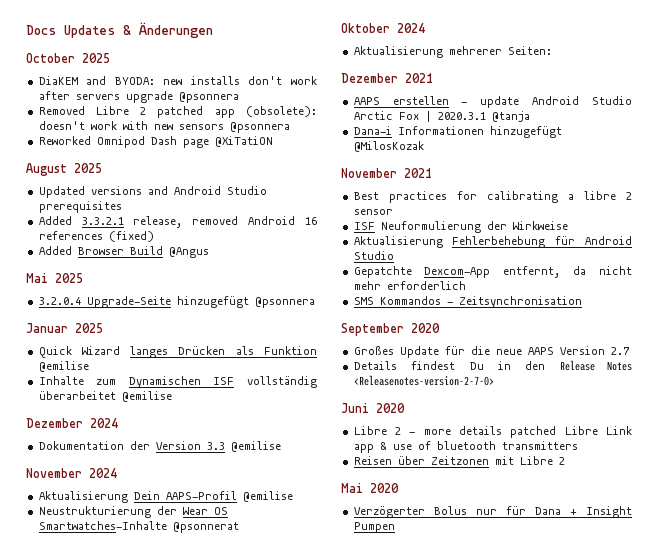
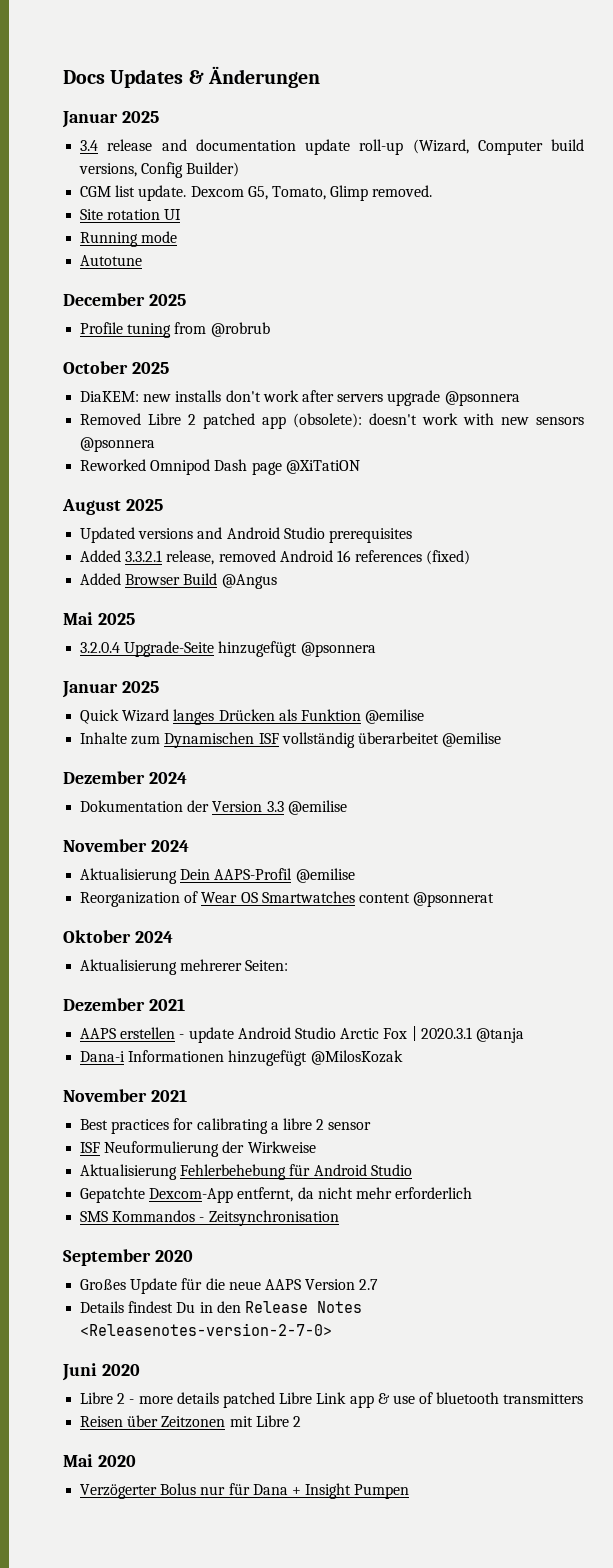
  Docs Updates & Änderungen
+ Januar 2025
+ 3.4 release and documentation update roll-up (Wizard, Computer build versions, Config Builder)
+ CGM list update. Dexcom G5, Tomato, Glimp removed.
+ Site rotation UI
+ Running mode
+ Autotune
+ December 2025
+ Profile tuning from @robrub
- DiaKEM and BYODA: new installs don't work after servers upgrade @psonnera
+ DiaKEM: new installs don't work after servers upgrade @psonnera
- Neustrukturierung der Wear OS Smartwatches-Inhalte @psonnerat
+ Reorganization of Wear OS Smartwatches content @psonnerat

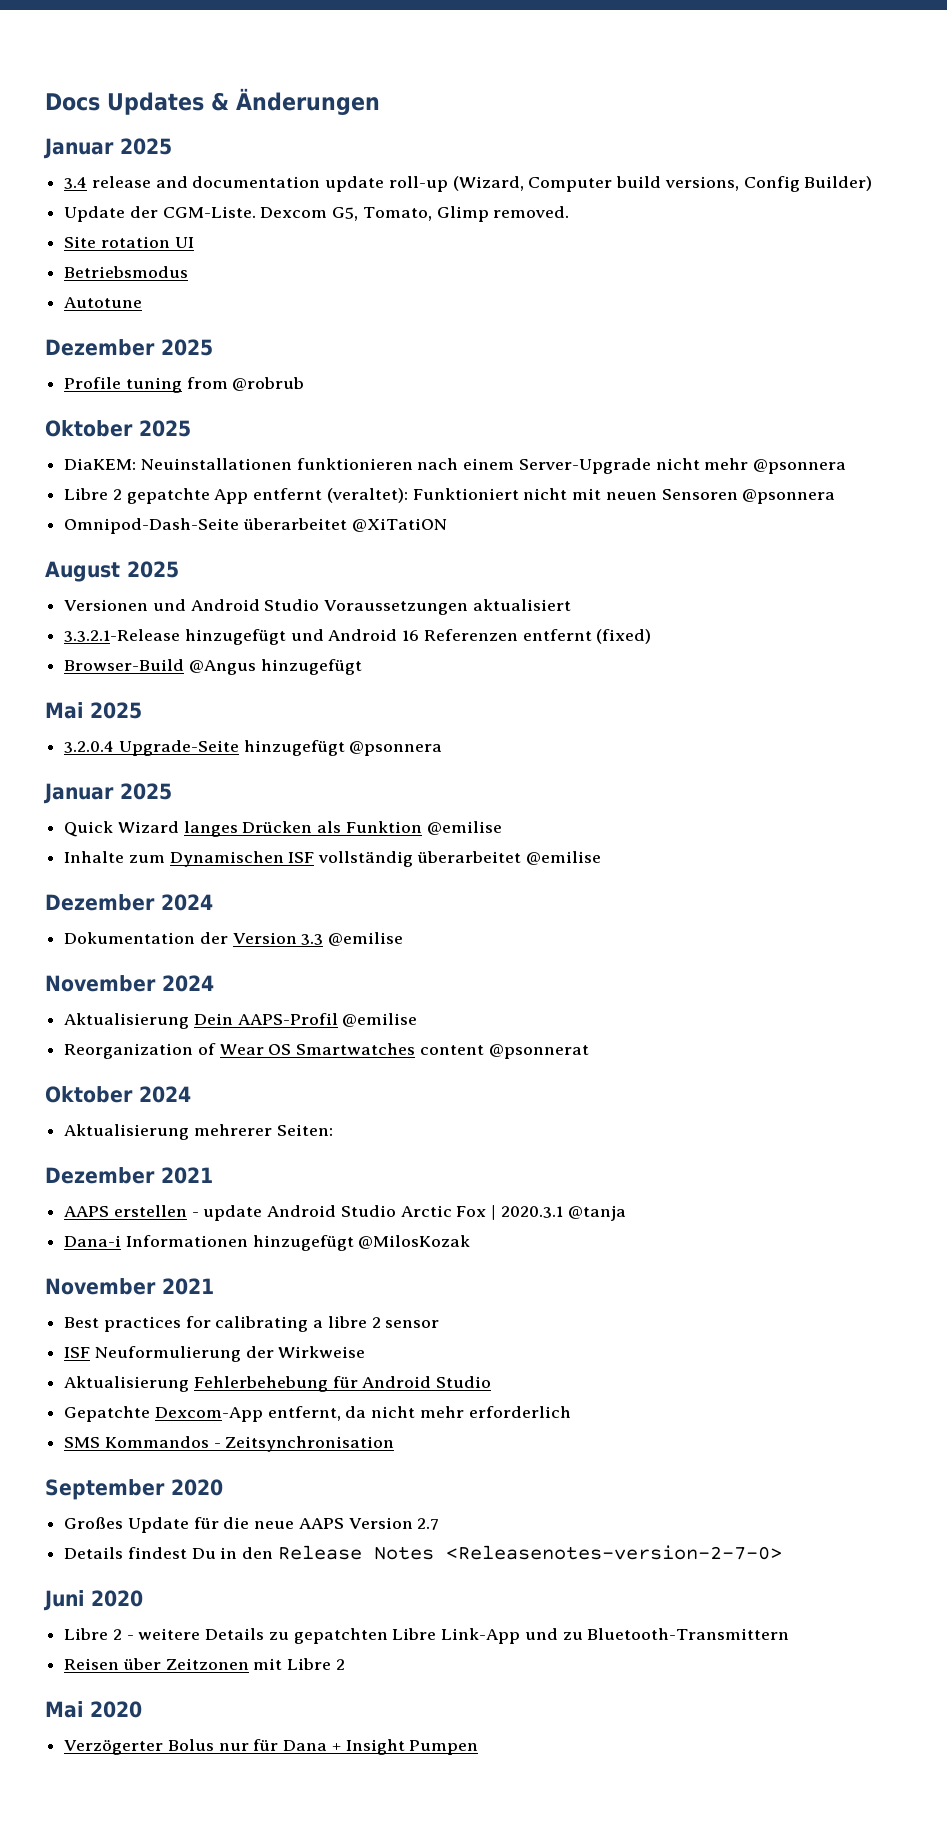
- CGM list update.
+ Update der CGM-Liste.
- Running mode
+ Betriebsmodus
- December 2025
+ Dezember 2025
- October 2025
+ Oktober 2025
- DiaKEM: new installs don't work after servers upgrade @psonnera
- Removed Libre 2 patched app (obsolete): doesn't work with new sensors @psonnera
- Reworked Omnipod Dash page @XiTatiON
+ DiaKEM: Neuinstallationen funktionieren nach einem Server-Upgrade nicht mehr @psonnera
+ Libre 2 gepatchte App entfernt (veraltet): Funktioniert nicht mit neuen Sensoren @psonnera
+ Omnipod-Dash-Seite überarbeitet @XiTatiON
  August 2025
- Updated versions and Android Studio prerequisites
- Added 3.3.2.1 release, removed Android 16 references (fixed)
- Added Browser Build @Angus
+ Versionen und Android Studio Voraussetzungen aktualisiert
+ 3.3.2.1-Release hinzugefügt und Android 16 Referenzen entfernt (fixed)
+ Browser-Build @Angus hinzugefügt
- Libre 2 - more details patched Libre Link app & use of bluetooth transmitters
+ Libre 2 - weitere Details zu gepatchten Libre Link-App und zu Bluetooth-Transmittern

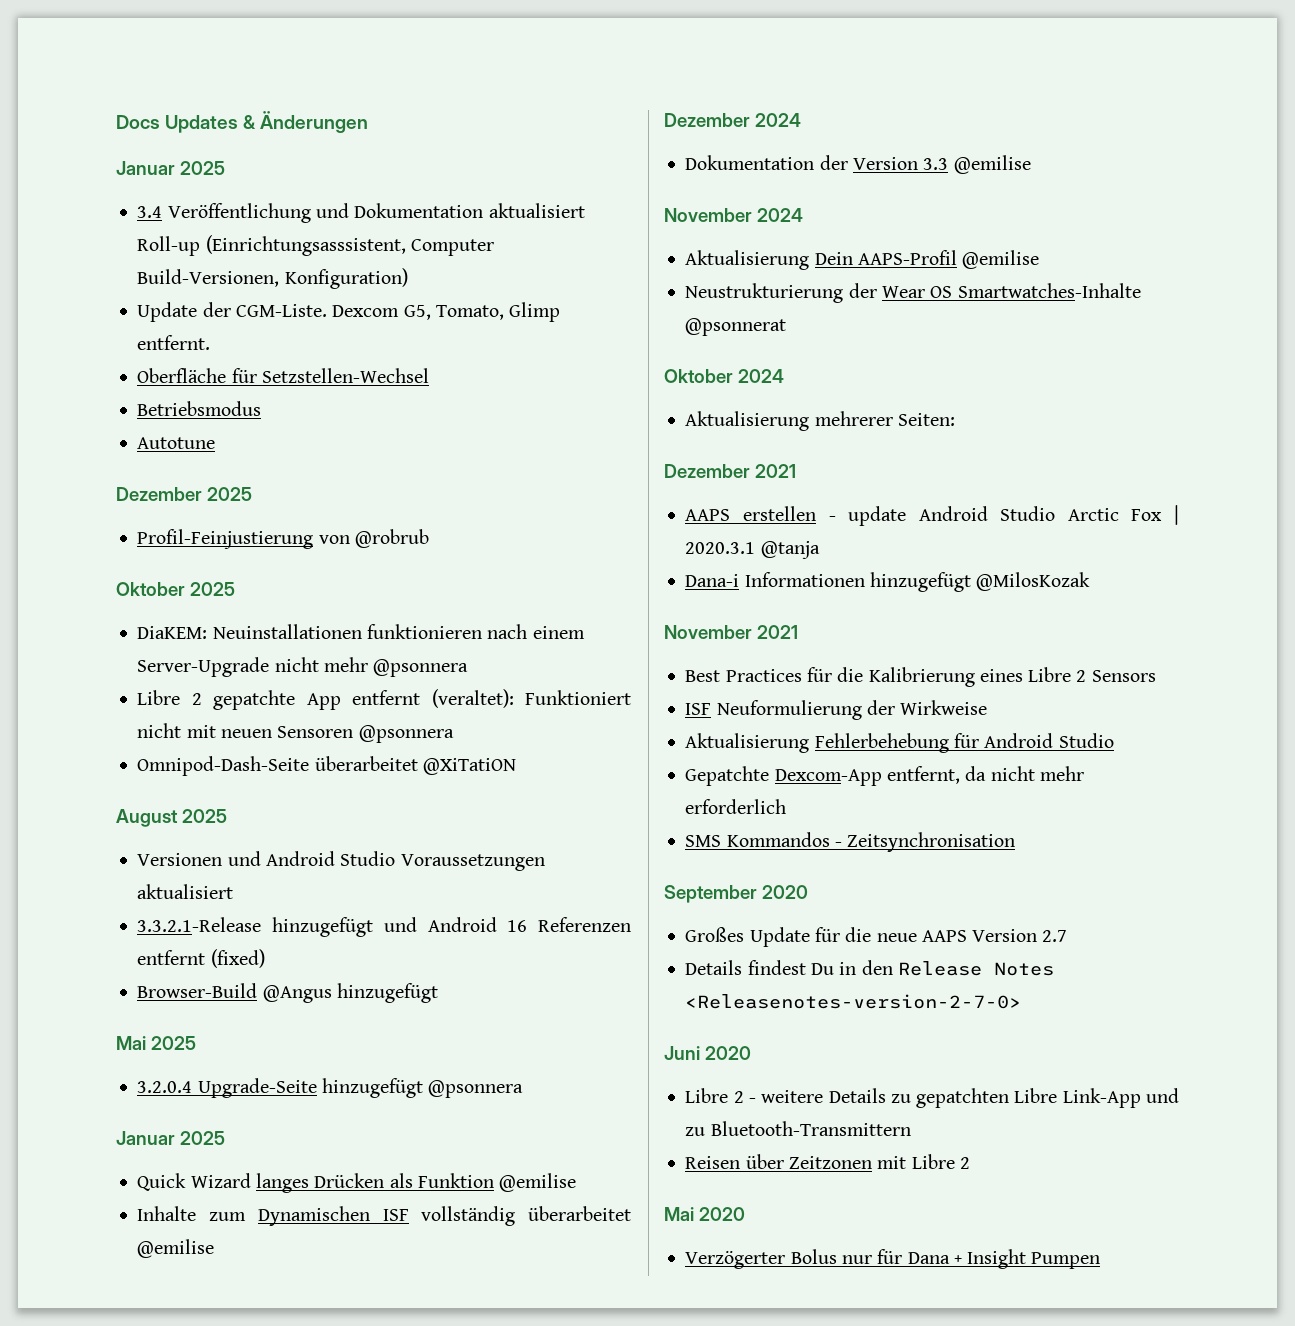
- 3.4 release and documentation update roll-up (Wizard, Computer build versions, Config Builder)
+ 3.4 Veröffentlichung und Dokumentation aktualisiert Roll-up (Einrichtungsasssistent, Computer Build-Versionen, Konfiguration)
- Dexcom G5, Tomato, Glimp removed.
- Site rotation UI
+ Dexcom G5, Tomato, Glimp entfernt.
+ Oberfläche für Setzstellen-Wechsel
- Profile tuning from @robrub
+ Profil-Feinjustierung von @robrub
- Reorganization of Wear OS Smartwatches content @psonnerat
+ Neustrukturierung der Wear OS Smartwatches-Inhalte @psonnerat
- Best practices for calibrating a libre 2 sensor
+ Best Practices für die Kalibrierung eines Libre 2 Sensors

